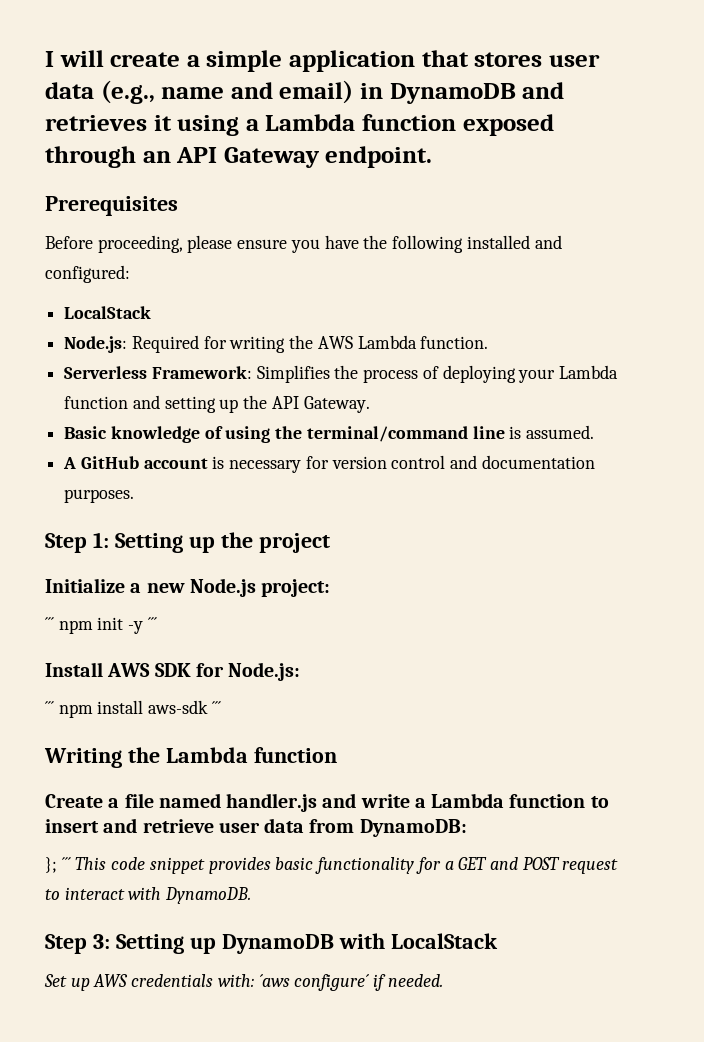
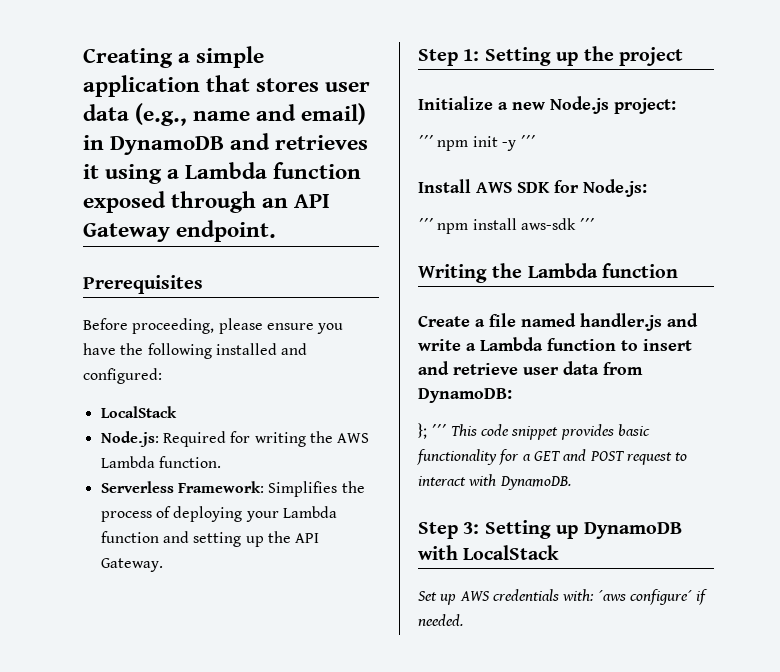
- I will create a simple application that stores user data (e.g., name and email) in DynamoDB and retrieves it using a Lambda function exposed through an API Gateway endpoint.
+ Creating a simple application that stores user data (e.g., name and email) in DynamoDB and retrieves it using a Lambda function exposed through an API Gateway endpoint.
- Basic knowledge of using the terminal/command line is assumed.
- A GitHub account is necessary for version control and documentation purposes.

